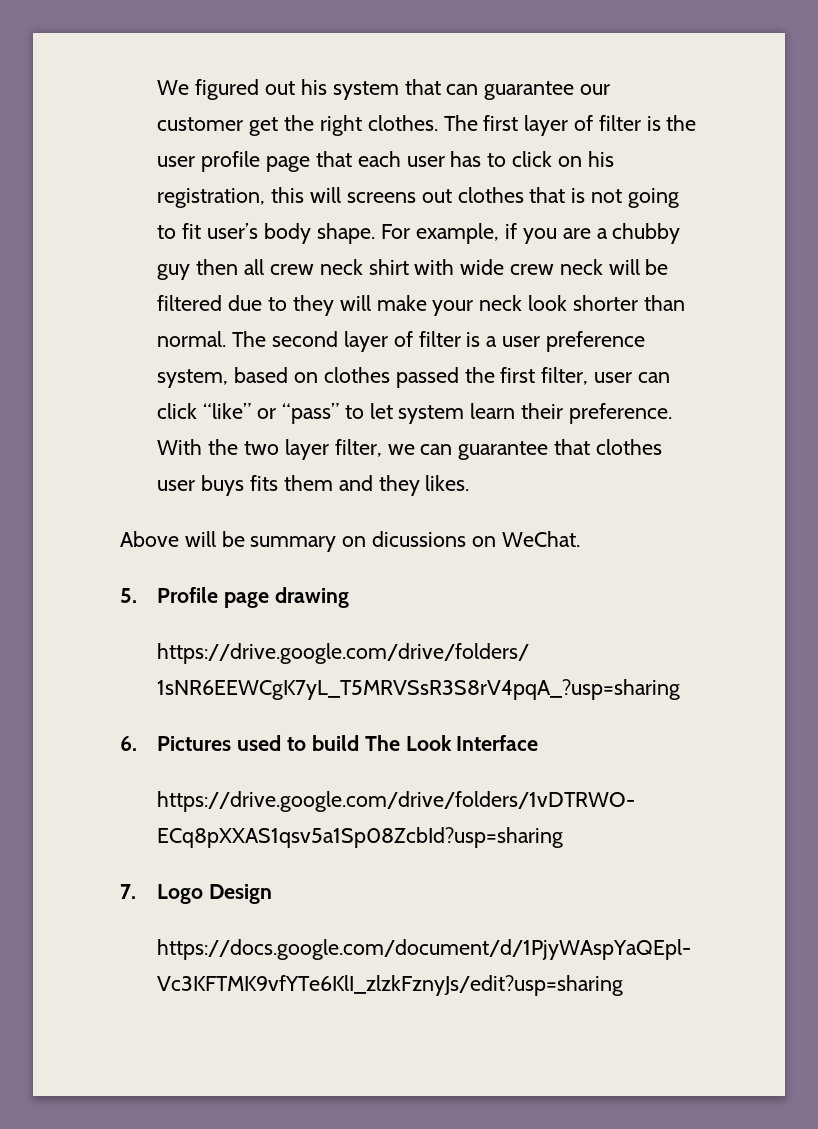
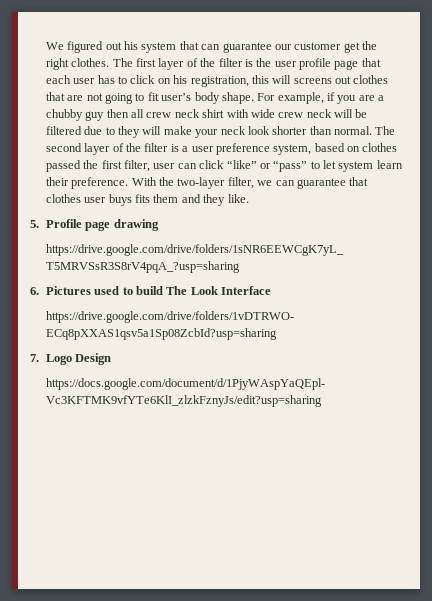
- The first layer of filter is the user profile page that each user has to click on his registration, this will screens out clothes that is not going to fit user’s body shape.
+ The first layer of the filter is the user profile page that each user has to click on his registration, this will screens out clothes that are not going to fit user’s body shape.
- The second layer of filter is a user preference system, based on clothes passed the first filter, user can click “like” or “pass” to let system learn their preference.
+ The second layer of the filter is a user preference system, based on clothes passed the first filter, user can click “like” or “pass” to let system learn their preference.
- With the two layer filter, we can guarantee that clothes user buys fits them and they likes.
- Above will be summary on dicussions on WeChat.
+ With the two-layer filter, we can guarantee that clothes user buys fits them and they like.

